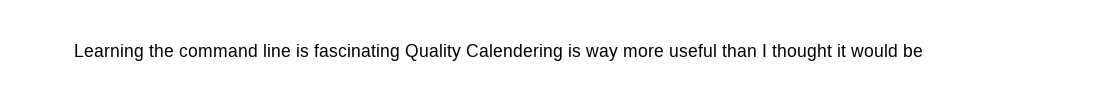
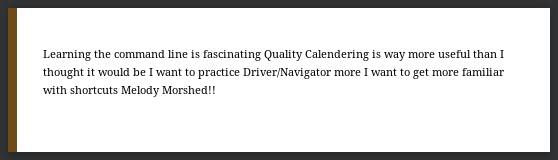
- Learning the command line is fascinating Quality Calendering is way more useful than I thought it would be
+ Learning the command line is fascinating Quality Calendering is way more useful than I thought it would be I want to practice Driver/Navigator more I want to get more familiar with shortcuts Melody Morshed!!

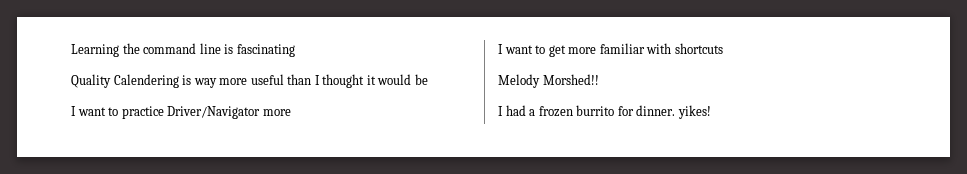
- Learning the command line is fascinating Quality Calendering is way more useful than I thought it would be I want to practice Driver/Navigator more I want to get more familiar with shortcuts Melody Morshed!!
+ Learning the command line is fascinating
+ Quality Calendering is way more useful than I thought it would be
+ I want to practice Driver/Navigator more
+ I want to get more familiar with shortcuts
+ Melody Morshed!!
+ I had a frozen burrito for dinner. yikes!

